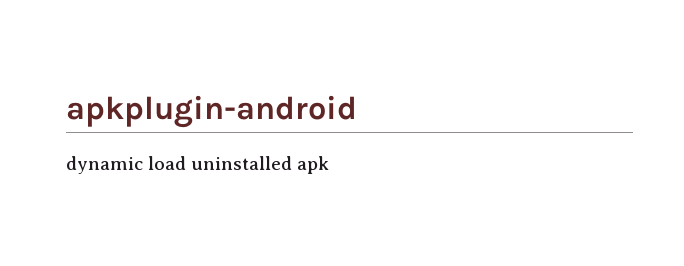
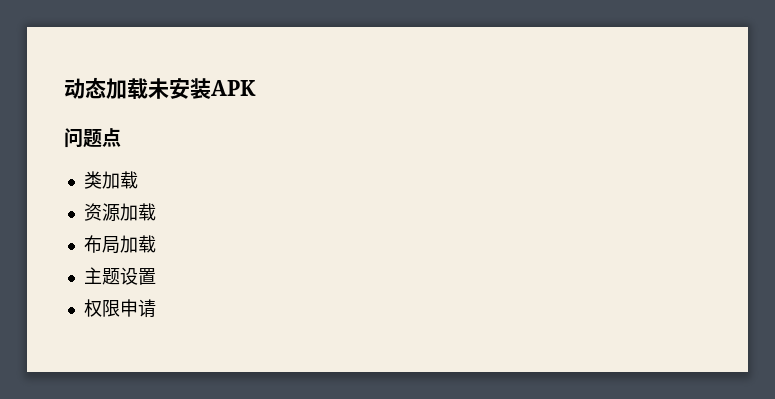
- apkplugin-android
- dynamic load uninstalled apk
+ 动态加载未安装APK
+ 问题点
+ 类加载
+ 资源加载
+ 布局加载
+ 主题设置
+ 权限申请

